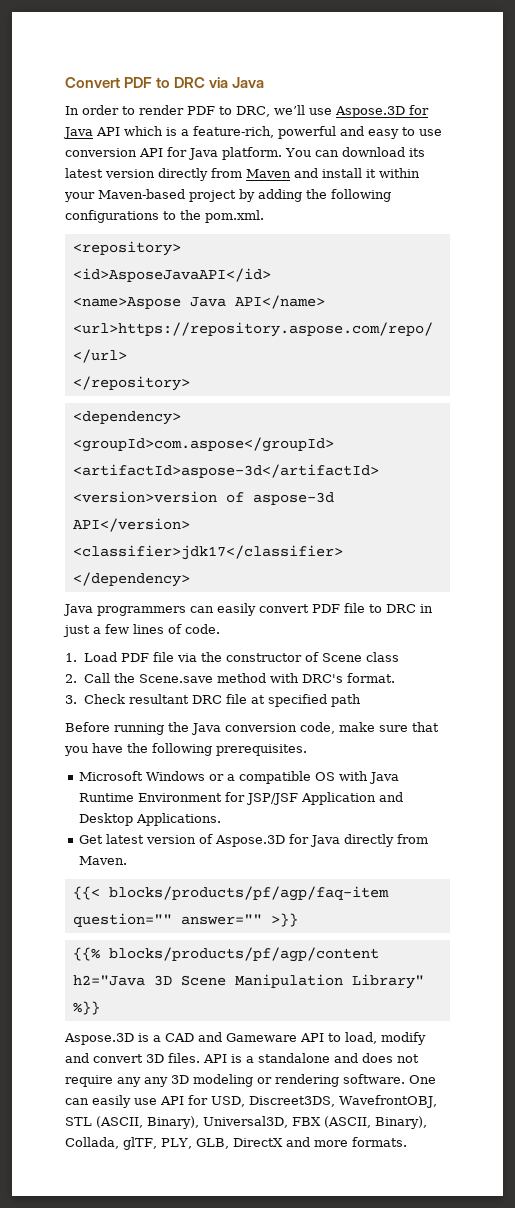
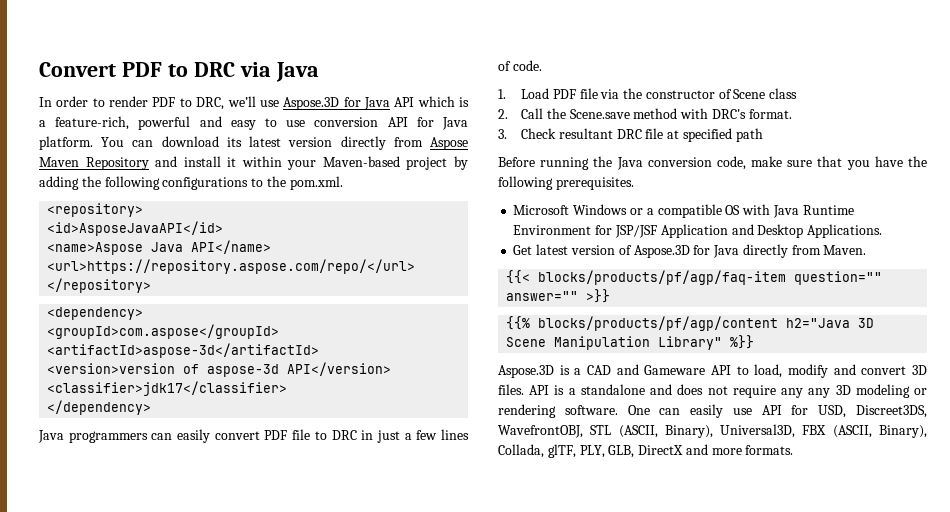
- You can download its latest version directly from Maven and install it within your Maven-based project by adding the following configurations to the pom.xml.
+ You can download its latest version directly from Aspose Maven Repository and install it within your Maven-based project by adding the following configurations to the pom.xml.

